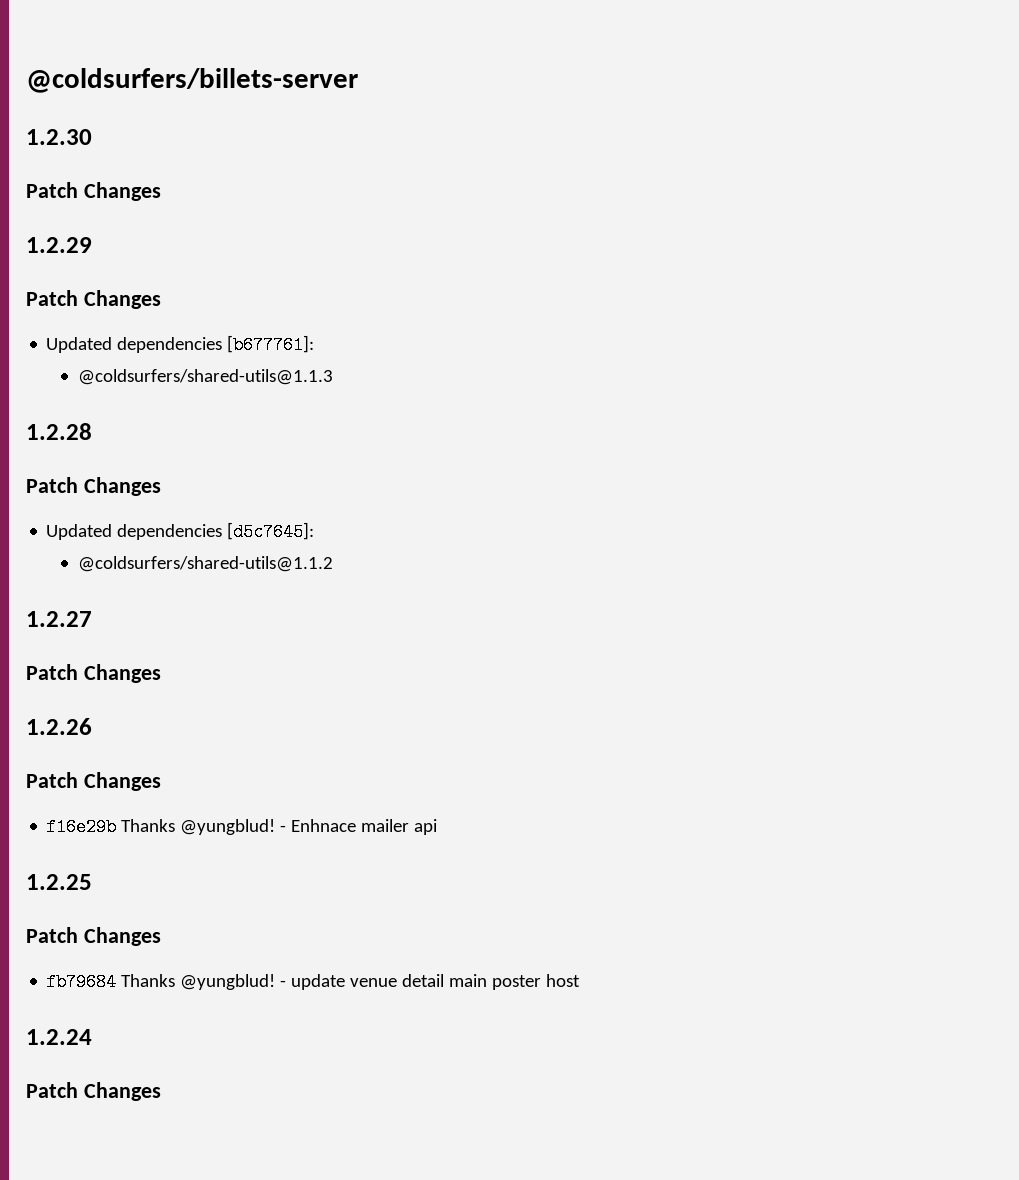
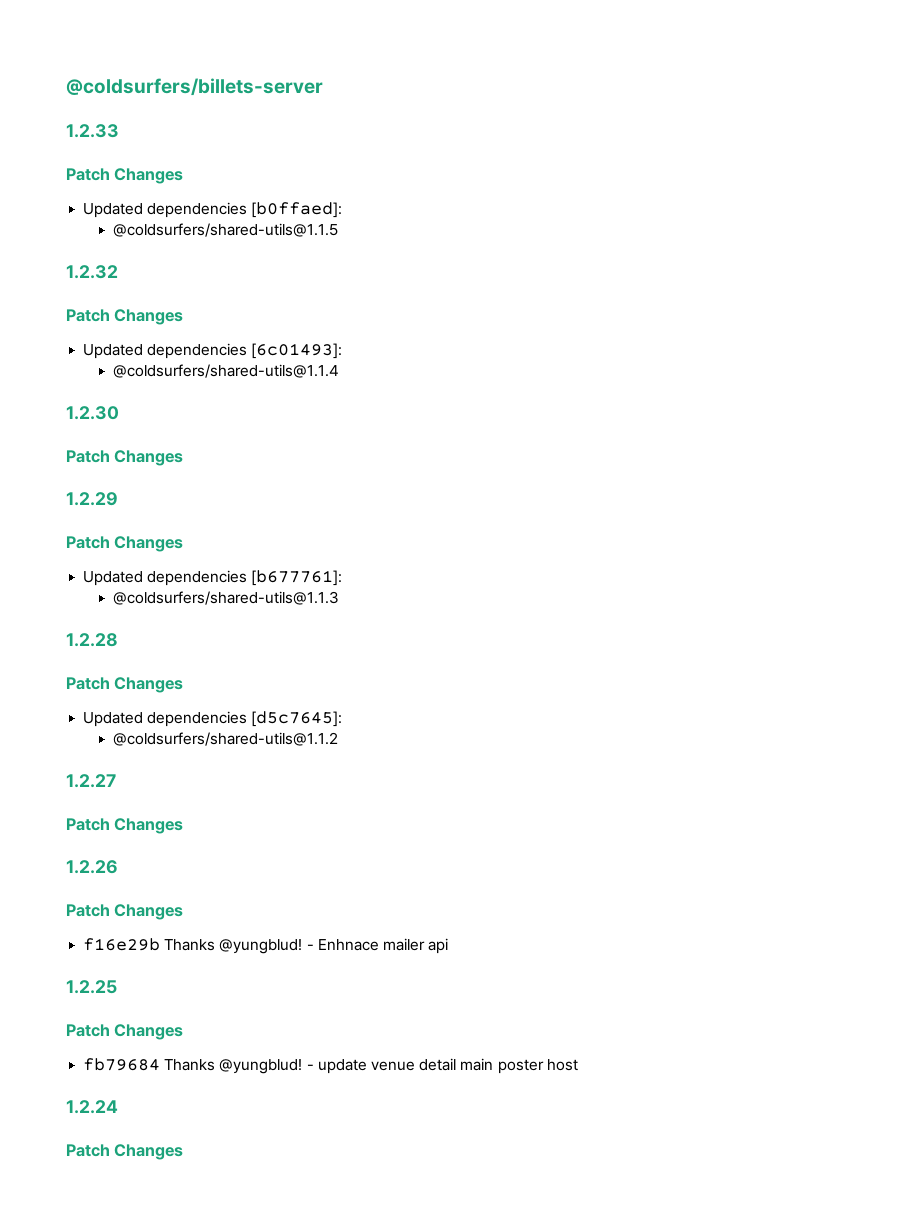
+ 1.2.33
+ Patch Changes
+ Updated dependencies [b0ffaed]:
+ @coldsurfers/shared-utils@1.1.5
+ 1.2.32
+ Patch Changes
+ Updated dependencies [6c01493]:
+ @coldsurfers/shared-utils@1.1.4

